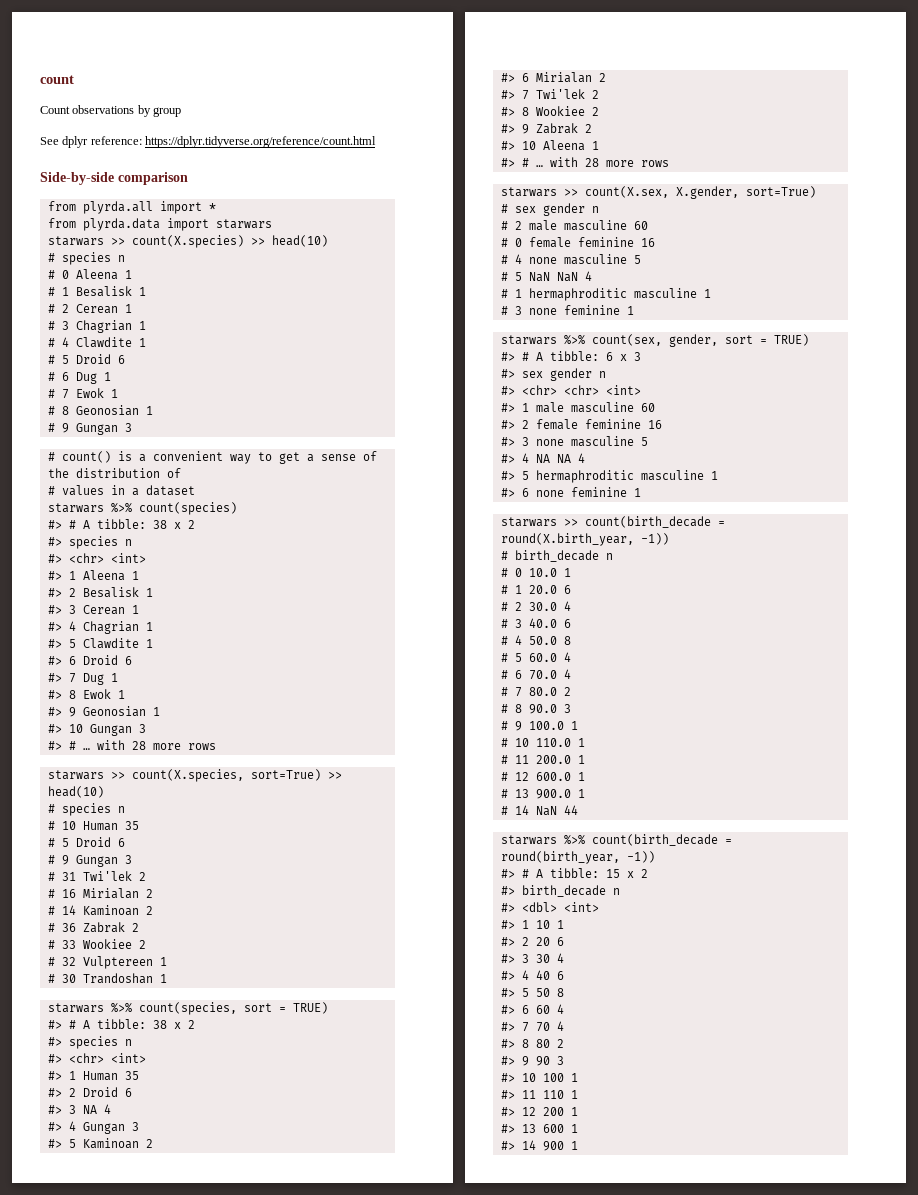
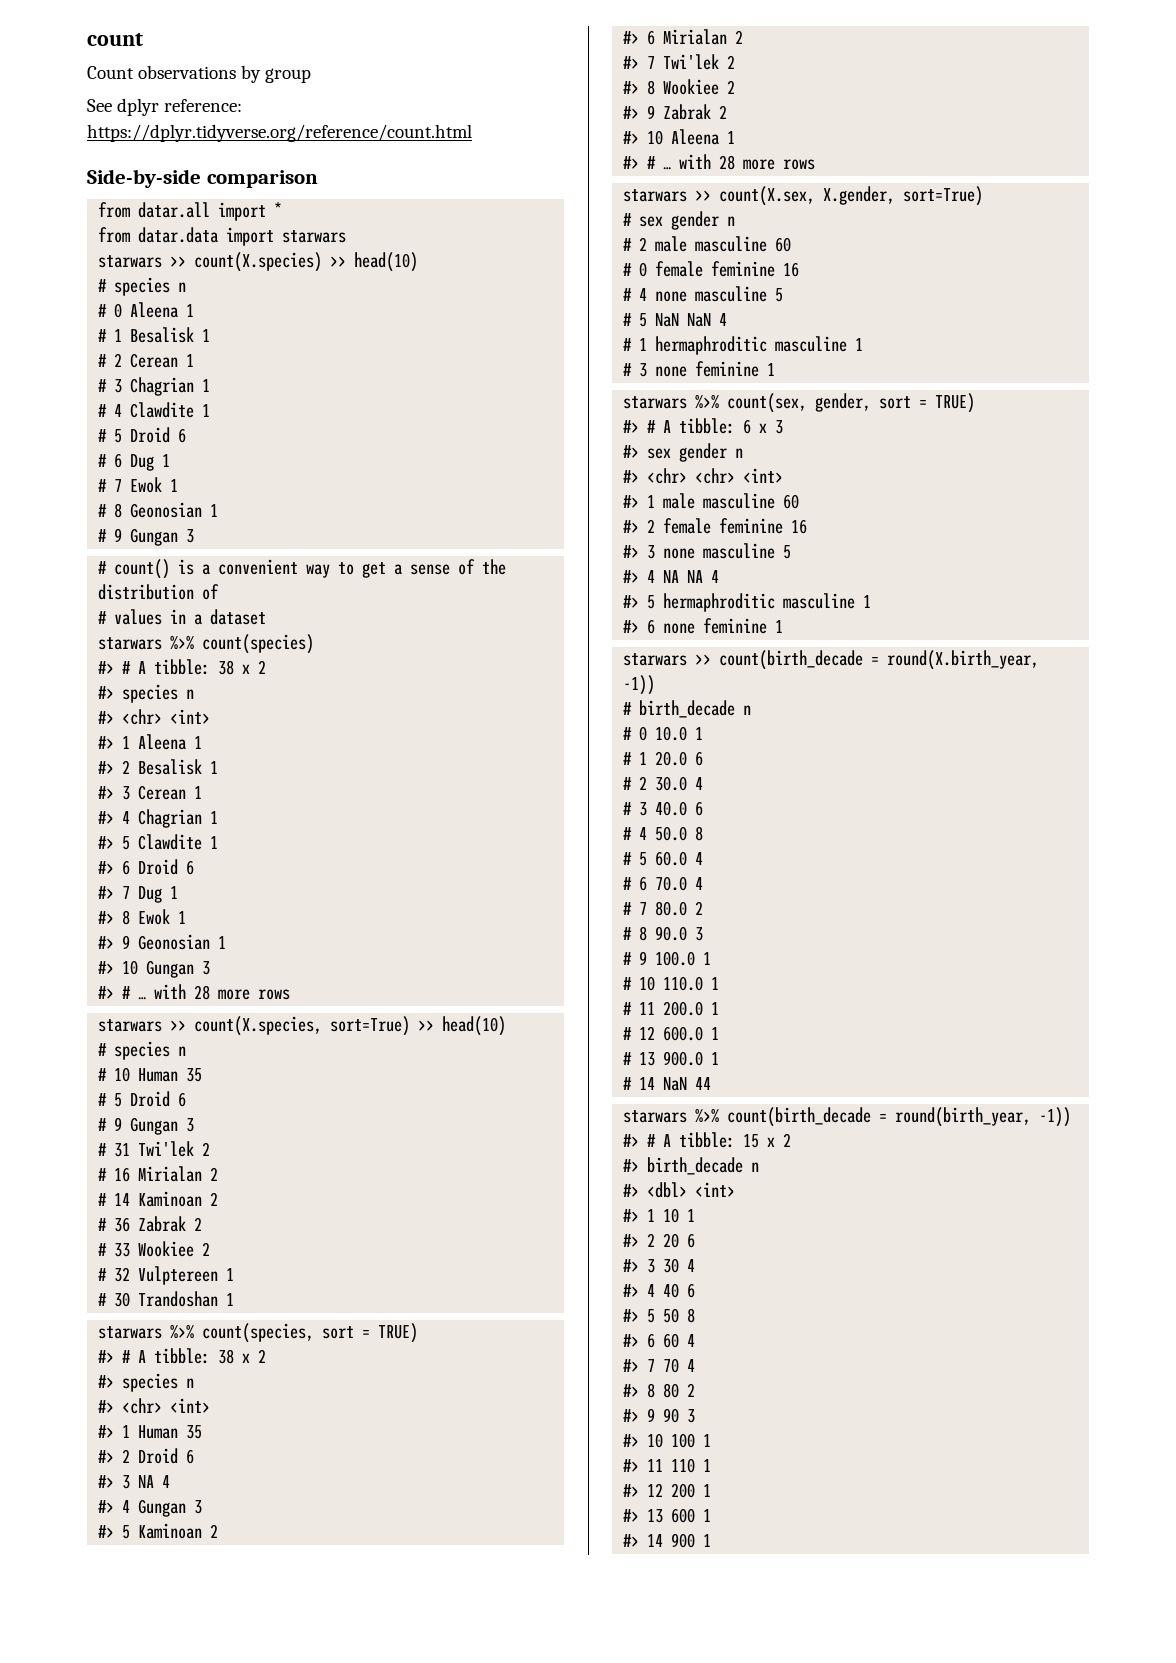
- from plyrda.all import *
+ from datar.all import *
- from plyrda.data import starwars
+ from datar.data import starwars

